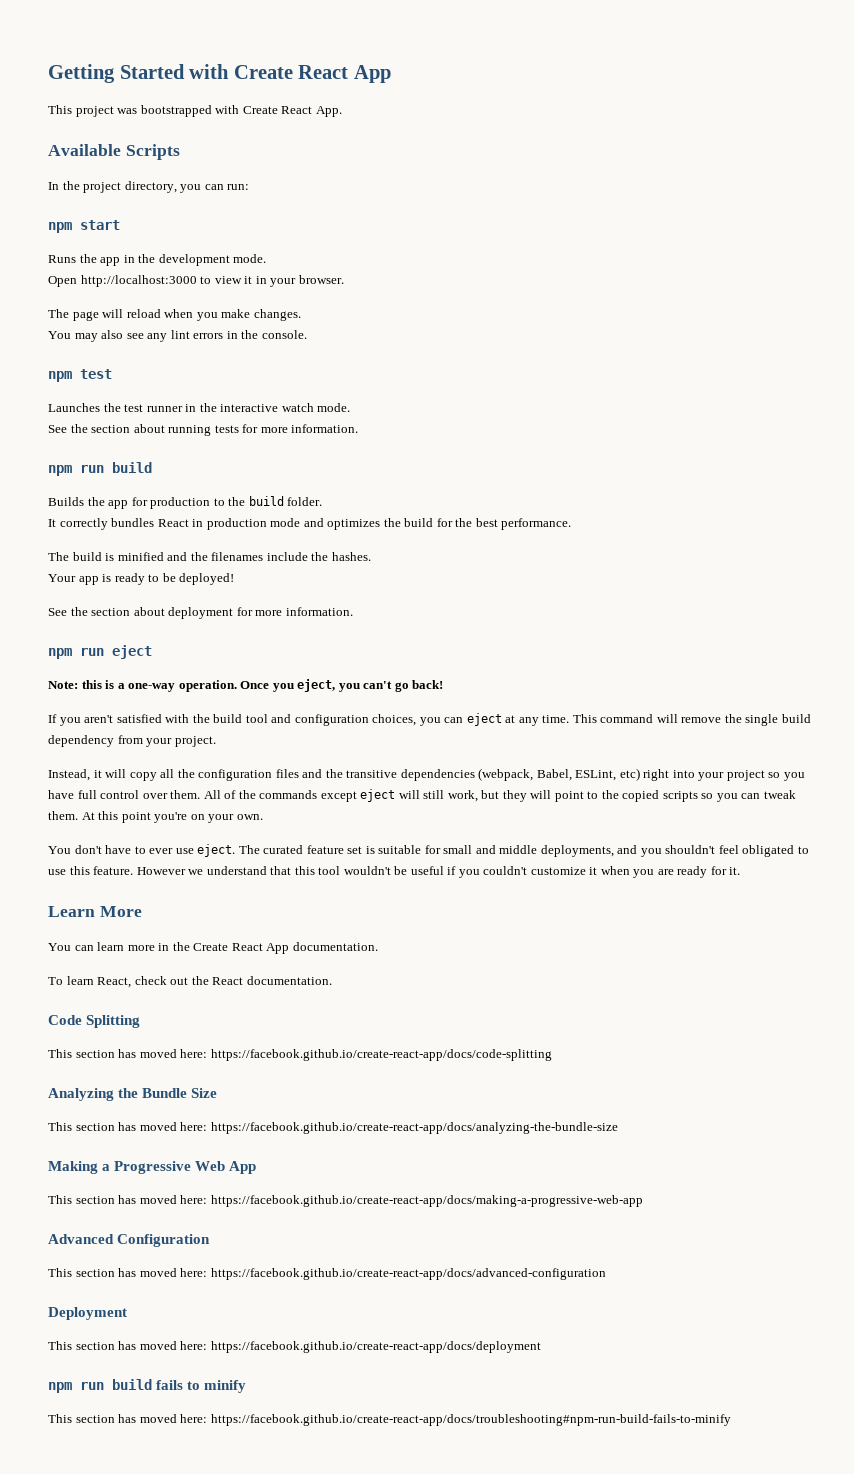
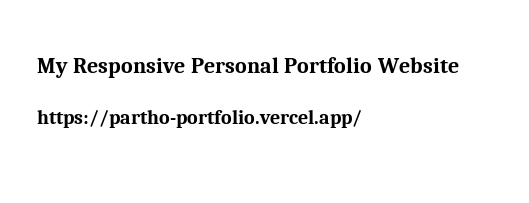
- Getting Started with Create React App
- This project was bootstrapped with Create React App.
- Available Scripts
- In the project directory, you can run:
- npm start
- Runs the app in the development mode.
- Open http://localhost:3000 to view it in your browser.
- The page will reload when you make changes.
- You may also see any lint errors in the console.
- npm test
- Launches the test runner in the interactive watch mode.
- See the section about running tests for more information.
- npm run build
- Builds the app for production to the build folder.
- It correctly bundles React in production mode and optimizes the build for the best performance.
- The build is minified and the filenames include the hashes.
- Your app is ready to be deployed!
- See the section about deployment for more information.
- npm run eject
- Note: this is a one-way operation. Once you eject, you can't go back!
- If you aren't satisfied with the build tool and configuration choices, you can eject at any time. This command will remove the single build dependency from your project.
- Instead, it will copy all the configuration files and the transitive dependencies (webpack, Babel, ESLint, etc) right into your project so you have full control over them. All of the commands except eject will still work, but they will point to the copied scripts so you can tweak them. At this point you're on your own.
- You don't have to ever use eject. The curated feature set is suitable for small and middle deployments, and you shouldn't feel obligated to use this feature. However we understand that this tool wouldn't be useful if you couldn't customize it when you are ready for it.
- Learn More
- You can learn more in the Create React App documentation.
- To learn React, check out the React documentation.
- Code Splitting
- This section has moved here: https://facebook.github.io/create-react-app/docs/code-splitting
- Analyzing the Bundle Size
- This section has moved here: https://facebook.github.io/create-react-app/docs/analyzing-the-bundle-size
- Making a Progressive Web App
- This section has moved here: https://facebook.github.io/create-react-app/docs/making-a-progressive-web-app
- Advanced Configuration
- This section has moved here: https://facebook.github.io/create-react-app/docs/advanced-configuration
- Deployment
- This section has moved here: https://facebook.github.io/create-react-app/docs/deployment
- npm run build fails to minify
- This section has moved here: https://facebook.github.io/create-react-app/docs/troubleshooting#npm-run-build-fails-to-minify
+ My Responsive Personal Portfolio Website
+ https://partho-portfolio.vercel.app/

